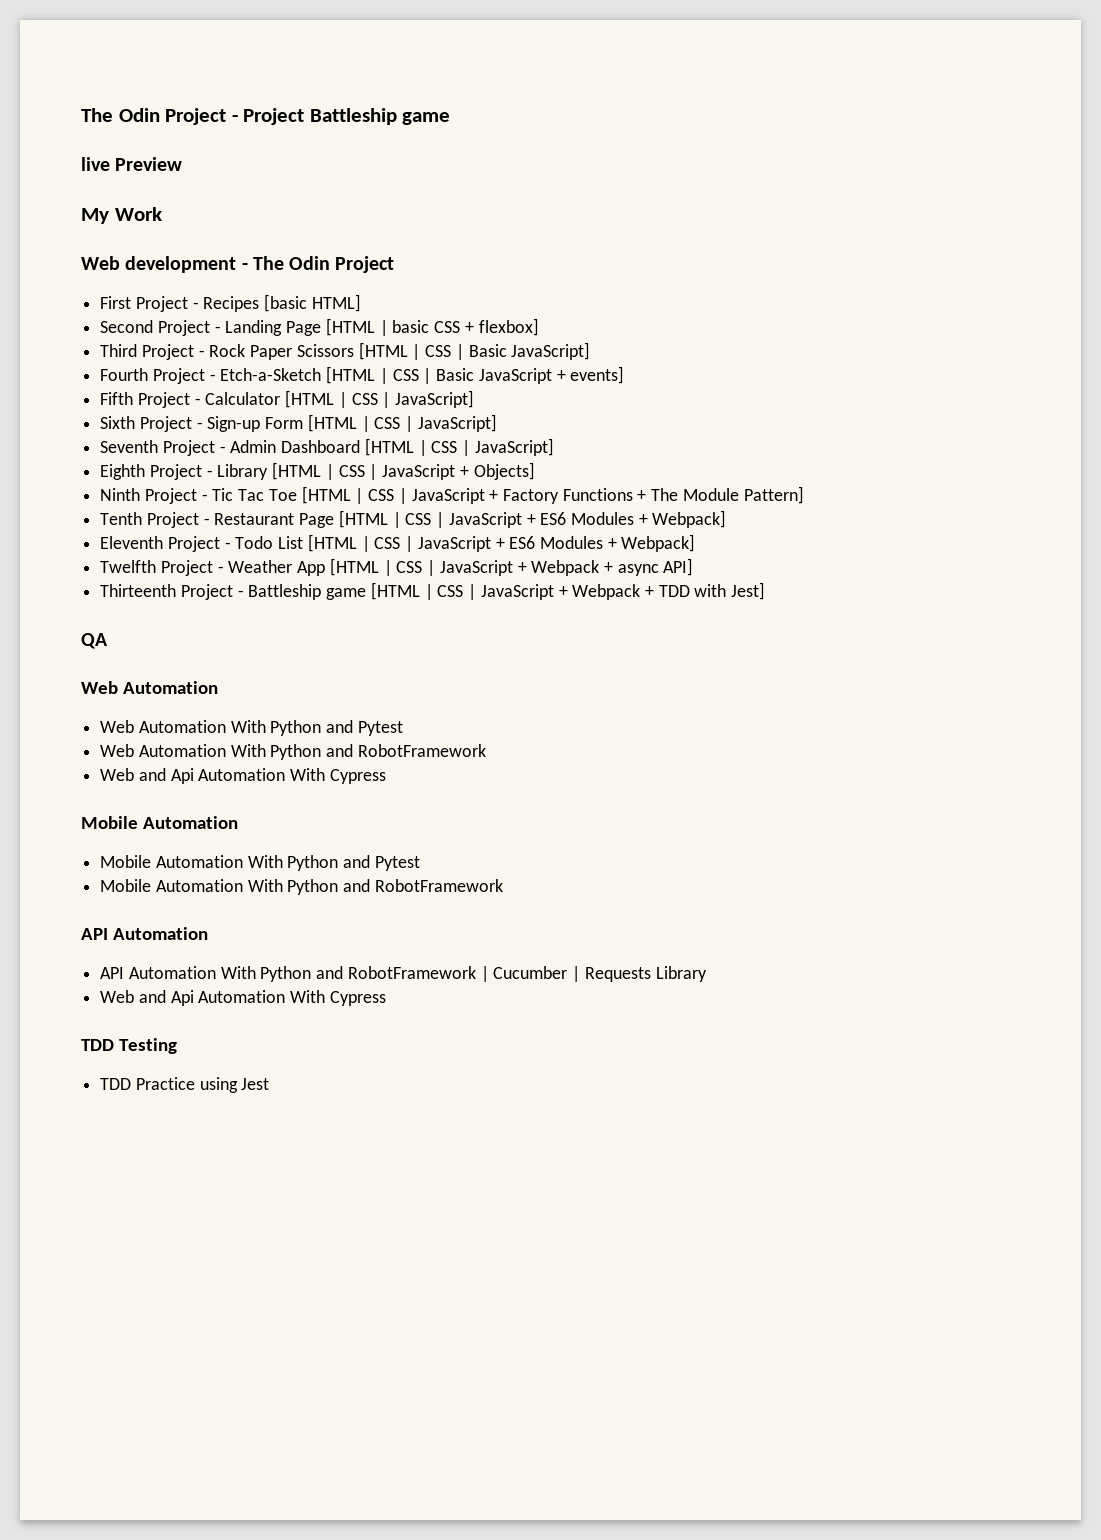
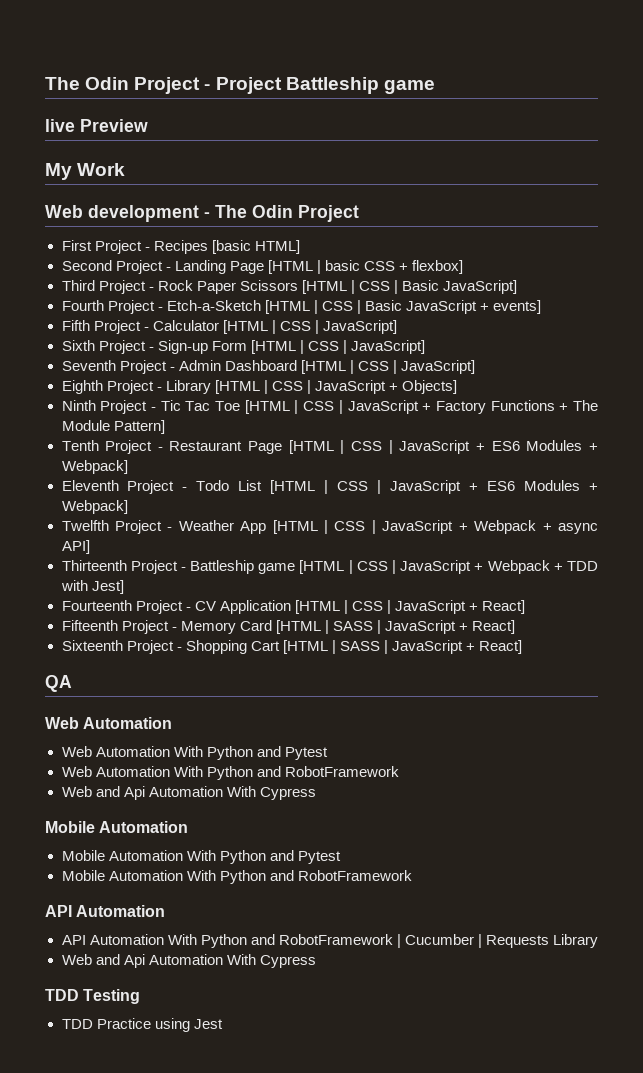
+ Fourteenth Project - CV Application [HTML | CSS | JavaScript + React]
+ Fifteenth Project - Memory Card [HTML | SASS | JavaScript + React]
+ Sixteenth Project - Shopping Cart [HTML | SASS | JavaScript + React]

